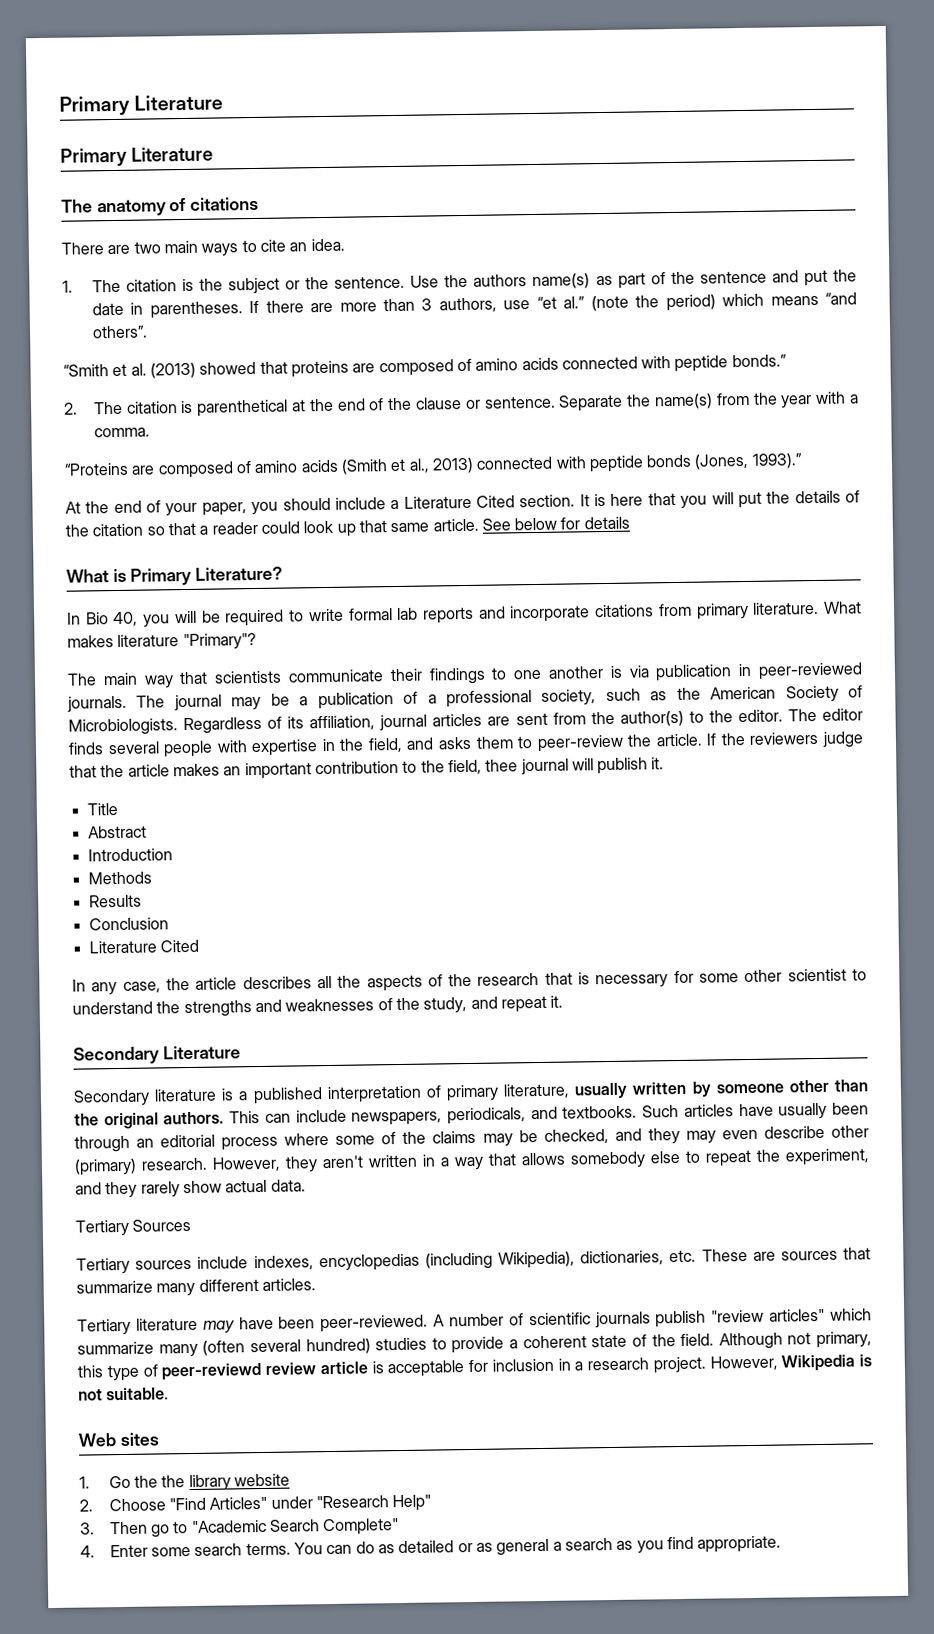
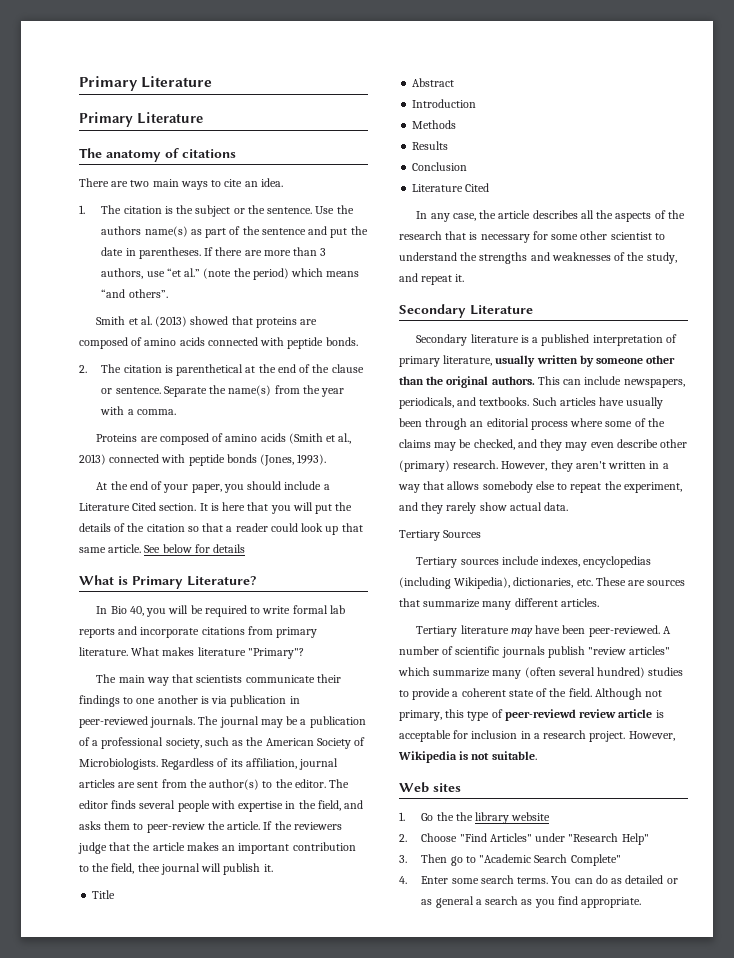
- “Smith et al. (2013) showed that proteins are composed of amino acids connected with peptide bonds.”
+ Smith et al. (2013) showed that proteins are composed of amino acids connected with peptide bonds.
- “Proteins are composed of amino acids (Smith et al., 2013) connected with peptide bonds (Jones, 1993).”
+ Proteins are composed of amino acids (Smith et al., 2013) connected with peptide bonds (Jones, 1993).

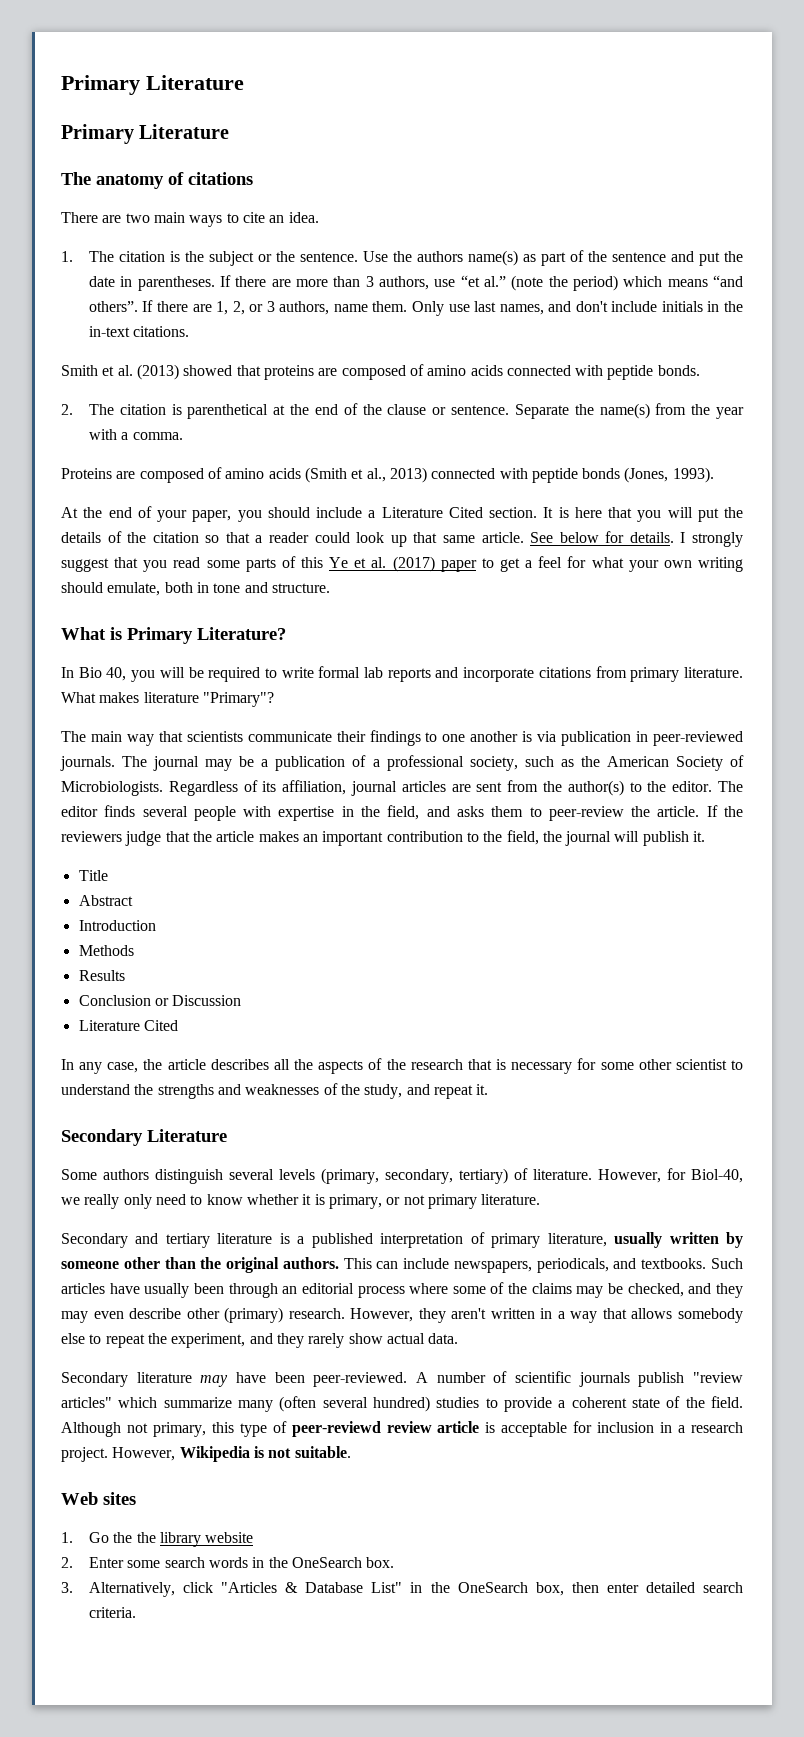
+ If there are 1, 2, or 3 authors, name them. Only use last names, and don't include initials in the in-text citations.
- See below for details
+ See below for details. I strongly suggest that you read some parts of this Ye et al. (2017) paper to get a feel for what your own writing should emulate, both in tone and structure.
- If the reviewers judge that the article makes an important contribution to the field, thee journal will publish it.
+ If the reviewers judge that the article makes an important contribution to the field, the journal will publish it.
- Conclusion
+ Conclusion or Discussion
- Secondary literature is a published interpretation of primary literature, usually written by someone other than the original authors.
+ Some authors distinguish several levels (primary, secondary, tertiary) of literature. However, for Biol-40, we really only need to know whether it is primary, or not primary literature.
+ Secondary and tertiary literature is a published interpretation of primary literature, usually written by someone other than the original authors.
- Tertiary Sources
- Tertiary sources include indexes, encyclopedias (including Wikipedia), dictionaries, etc. These are sources that summarize many different articles.
- Tertiary literature may have been peer-reviewed.
+ Secondary literature may have been peer-reviewed.
- 2. Choose "Find Articles" under "Research Help"
- 3. Then go to "Academic Search Complete"
- 4. Enter some search terms. You can do as detailed or as general a search as you find appropriate.
+ 2. Enter some search words in the OneSearch box.
+ 3. Alternatively, click "Articles & Database List" in the OneSearch box, then enter detailed search criteria.

